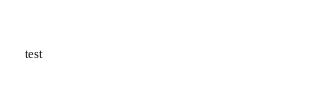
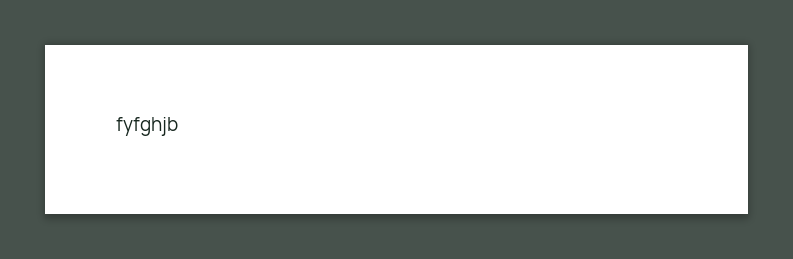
- test
+ fyfghjb

